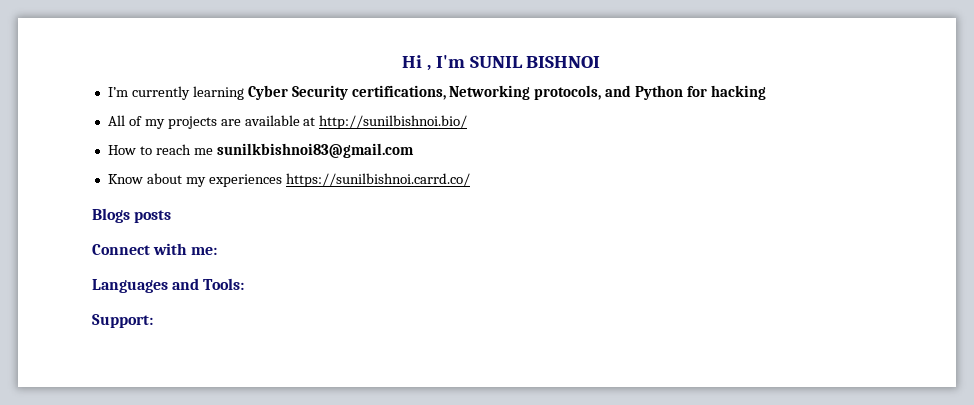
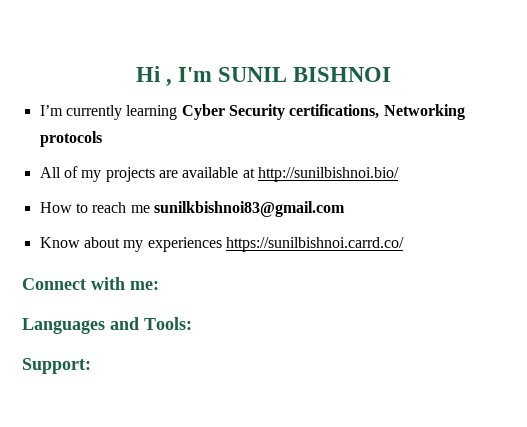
- I’m currently learning Cyber Security certifications, Networking protocols, and Python for hacking
+ I’m currently learning Cyber Security certifications, Networking protocols
- Blogs posts

